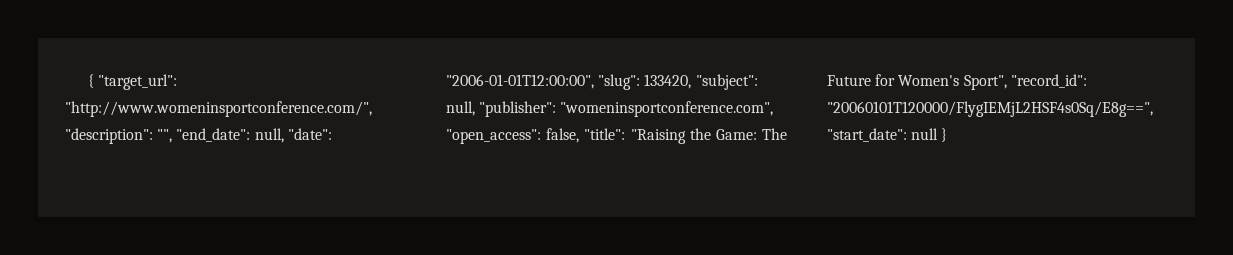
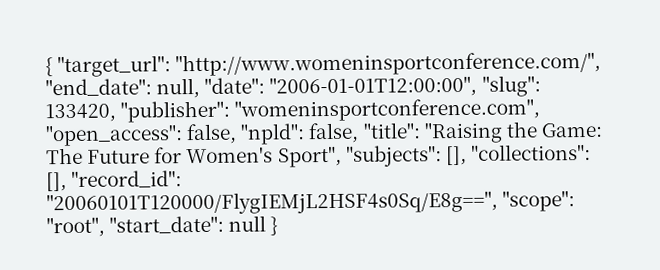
- { "target_url": "http://www.womeninsportconference.com/", "description": "", "end_date": null, "date": "2006-01-01T12:00:00", "slug": 133420, "subject": null, "publisher": "womeninsportconference.com", "open_access": false, "title": "Raising the Game: The Future for Women's Sport", "record_id": "20060101T120000/FlygIEMjL2HSF4s0Sq/E8g==", "start_date": null }
+ { "target_url": "http://www.womeninsportconference.com/", "end_date": null, "date": "2006-01-01T12:00:00", "slug": 133420, "publisher": "womeninsportconference.com", "open_access": false, "npld": false, "title": "Raising the Game: The Future for Women's Sport", "subjects": [], "collections": [], "record_id": "20060101T120000/FlygIEMjL2HSF4s0Sq/E8g==", "scope": "root", "start_date": null }

